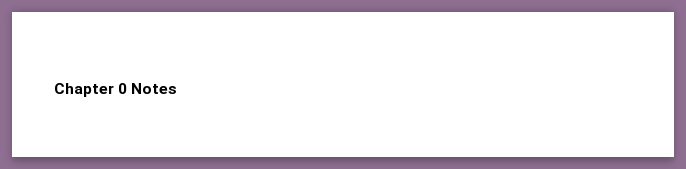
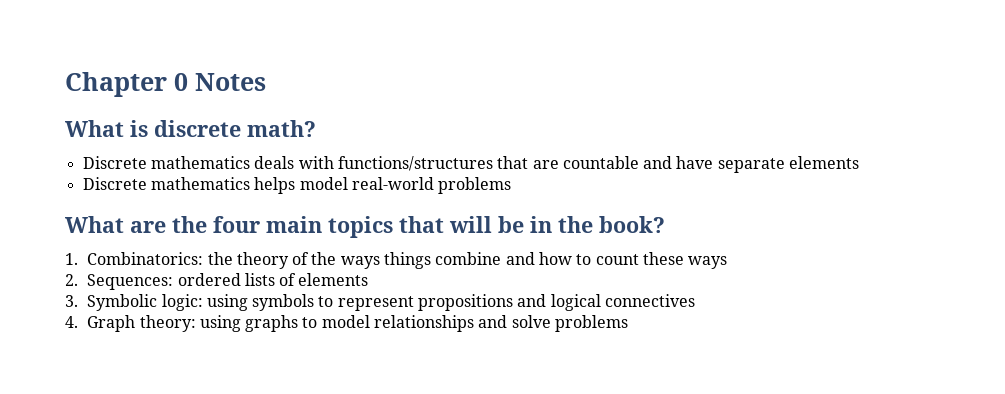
+ What is discrete math?
+ Discrete mathematics deals with functions/structures that are countable and have separate elements
+ Discrete mathematics helps model real-world problems
+ What are the four main topics that will be in the book?
+ 1. Combinatorics: the theory of the ways things combine and how to count these ways
+ 2. Sequences: ordered lists of elements
+ 3. Symbolic logic: using symbols to represent propositions and logical connectives
+ 4. Graph theory: using graphs to model relationships and solve problems

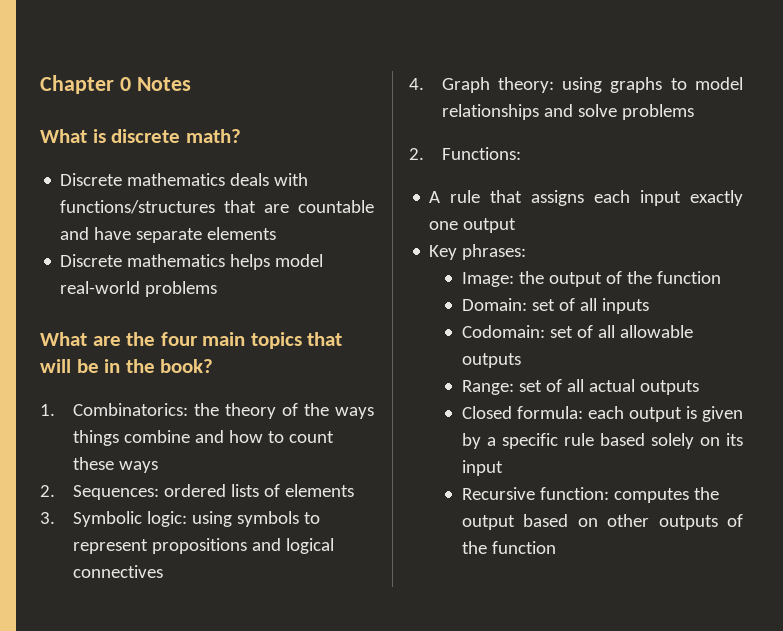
+ 2. Functions:
+ A rule that assigns each input exactly one output
+ Key phrases:
+ Image: the output of the function
+ Domain: set of all inputs
+ Codomain: set of all allowable outputs
+ Range: set of all actual outputs
+ Closed formula: each output is given by a specific rule based solely on its input
+ Recursive function: computes the output based on other outputs of the function

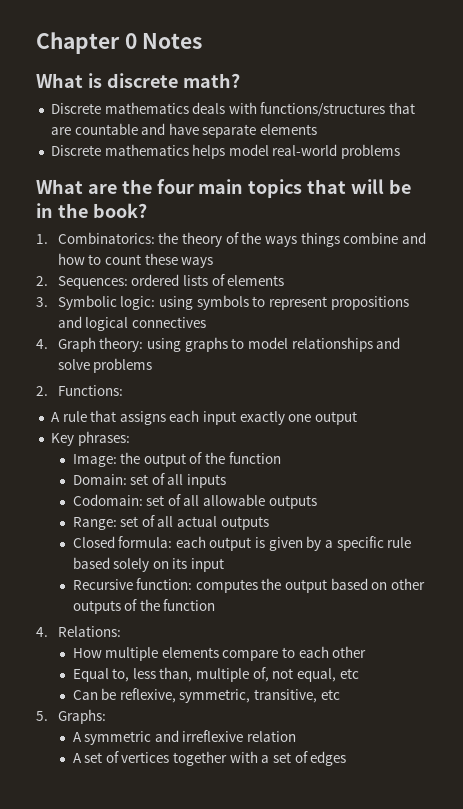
+ 4. Relations:
+ How multiple elements compare to each other
+ Equal to, less than, multiple of, not equal, etc
+ Can be reflexive, symmetric, transitive, etc
+ 5. Graphs:
+ A symmetric and irreflexive relation
+ A set of vertices together with a set of edges

